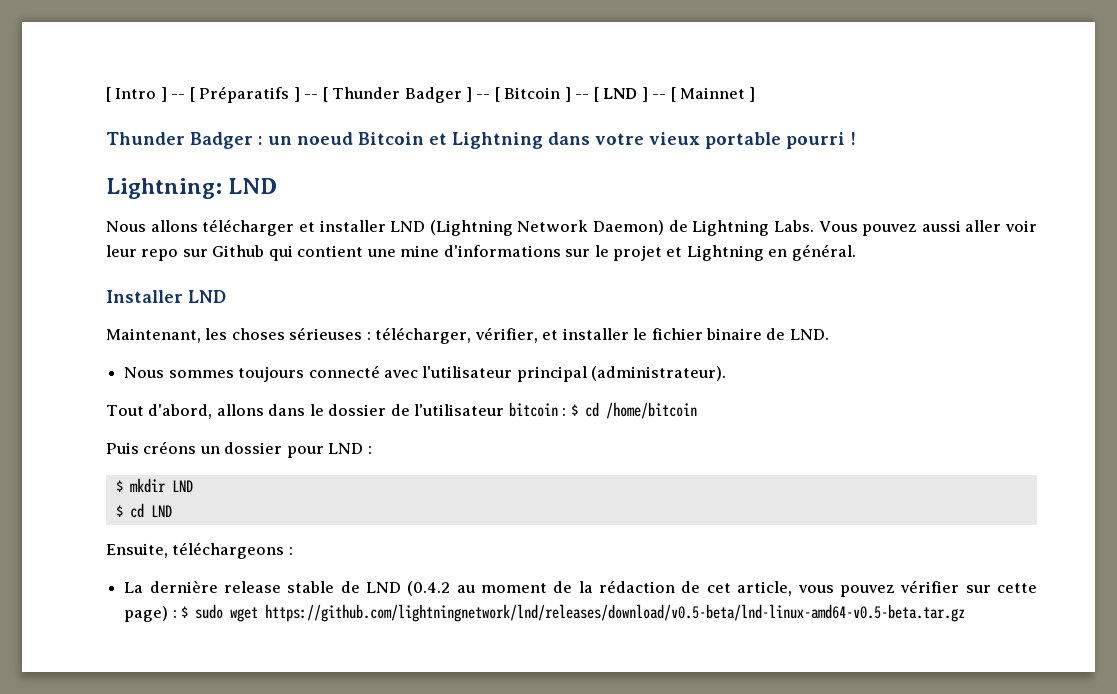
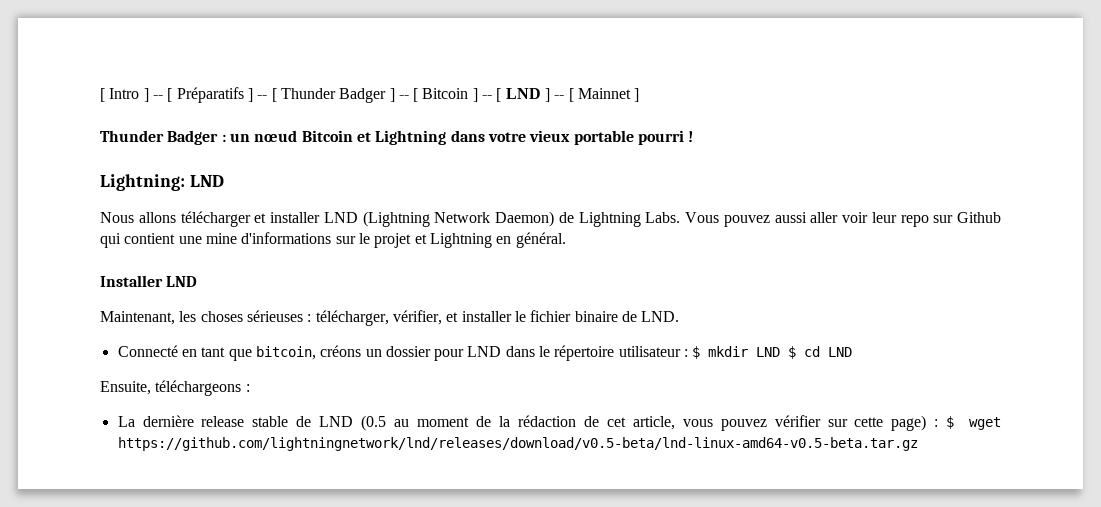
- Thunder Badger : un noeud Bitcoin et Lightning dans votre vieux portable pourri !
+ Thunder Badger : un nœud Bitcoin et Lightning dans votre vieux portable pourri !
- Nous sommes toujours connecté avec l'utilisateur principal (administrateur).
- Tout d'abord, allons dans le dossier de l'utilisateur bitcoin : $ cd /home/bitcoin
- Puis créons un dossier pour LND :
- $ mkdir LND
- $ cd LND
+ Connecté en tant que bitcoin, créons un dossier pour LND dans le répertoire utilisateur : $ mkdir LND $ cd LND
- La dernière release stable de LND (0.4.2 au moment de la rédaction de cet article, vous pouvez vérifier sur cette page) : $ sudo wget https://github.com/lightningnetwork/lnd/releases/download/v0.5-beta/lnd-linux-amd64-v0.5-beta.tar.gz
+ La dernière release stable de LND (0.5 au moment de la rédaction de cet article, vous pouvez vérifier sur cette page) : $ wget https://github.com/lightningnetwork/lnd/releases/download/v0.5-beta/lnd-linux-amd64-v0.5-beta.tar.gz

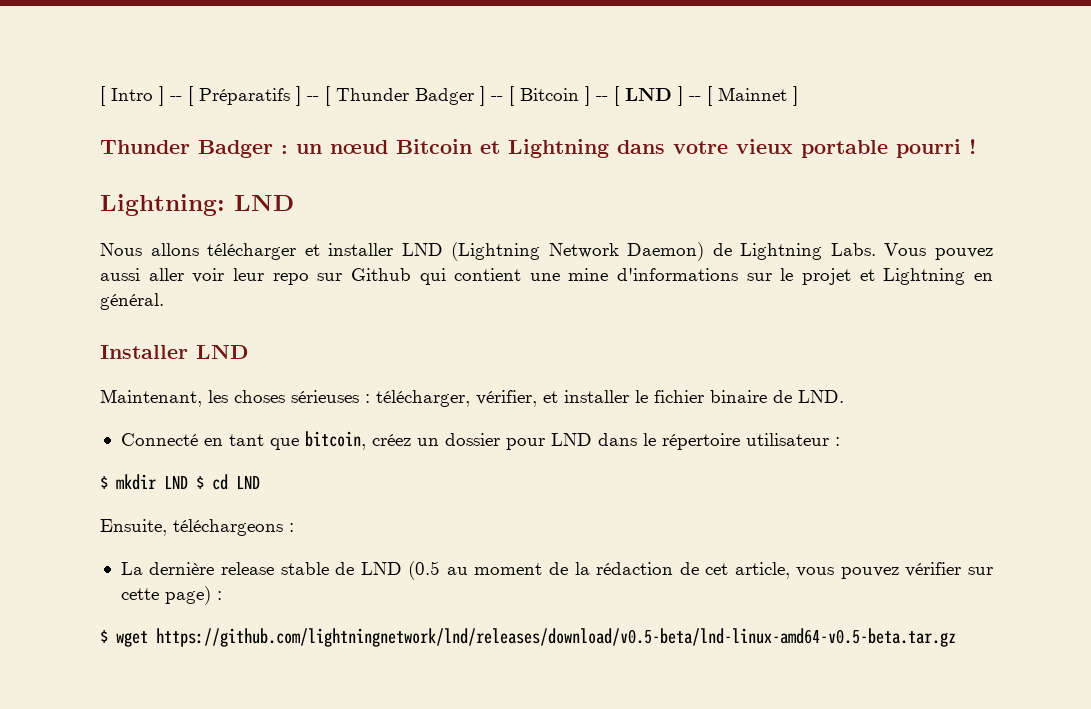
- Connecté en tant que bitcoin, créons un dossier pour LND dans le répertoire utilisateur : $ mkdir LND $ cd LND
+ Connecté en tant que bitcoin, créez un dossier pour LND dans le répertoire utilisateur :
+ $ mkdir LND $ cd LND
- La dernière release stable de LND (0.5 au moment de la rédaction de cet article, vous pouvez vérifier sur cette page) : $ wget https://github.com/lightningnetwork/lnd/releases/download/v0.5-beta/lnd-linux-amd64-v0.5-beta.tar.gz
+ La dernière release stable de LND (0.5 au moment de la rédaction de cet article, vous pouvez vérifier sur cette page) :
+ $ wget https://github.com/lightningnetwork/lnd/releases/download/v0.5-beta/lnd-linux-amd64-v0.5-beta.tar.gz

